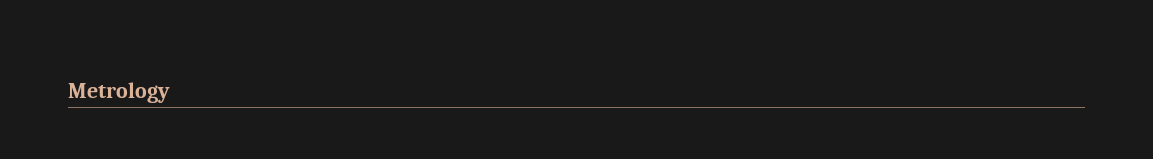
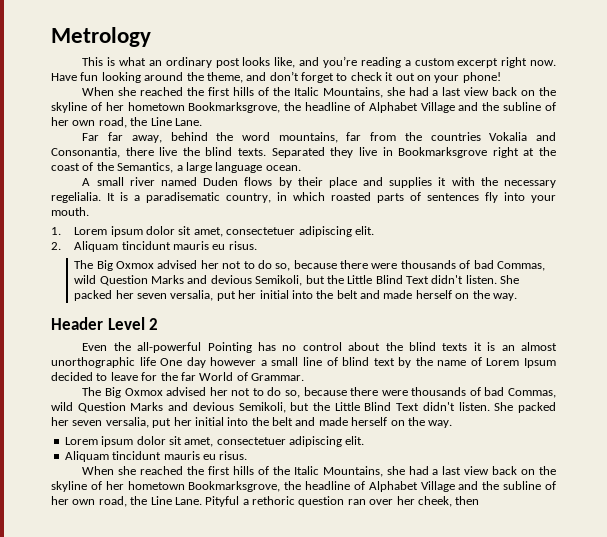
+ This is what an ordinary post looks like, and you’re reading a custom excerpt right now. Have fun looking around the theme, and don’t forget to check it out on your phone!
+ When she reached the first hills of the Italic Mountains, she had a last view back on the skyline of her hometown Bookmarksgrove, the headline of Alphabet Village and the subline of her own road, the Line Lane.
+ Far far away, behind the word mountains, far from the countries Vokalia and Consonantia, there live the blind texts. Separated they live in Bookmarksgrove right at the coast of the Semantics, a large language ocean.
+ A small river named Duden flows by their place and supplies it with the necessary regelialia. It is a paradisematic country, in which roasted parts of sentences fly into your mouth.
+ 1. Lorem ipsum dolor sit amet, consectetuer adipiscing elit.
+ 2. Aliquam tincidunt mauris eu risus.
+ The Big Oxmox advised her not to do so, because there were thousands of bad Commas, wild Question Marks and devious Semikoli, but the Little Blind Text didn't listen. She packed her seven versalia, put her initial into the belt and made herself on the way.
+ Header Level 2
+ Even the all-powerful Pointing has no control about the blind texts it is an almost unorthographic life One day however a small line of blind text by the name of Lorem Ipsum decided to leave for the far World of Grammar.
+ The Big Oxmox advised her not to do so, because there were thousands of bad Commas, wild Question Marks and devious Semikoli, but the Little Blind Text didn't listen. She packed her seven versalia, put her initial into the belt and made herself on the way.
+ Lorem ipsum dolor sit amet, consectetuer adipiscing elit.
+ Aliquam tincidunt mauris eu risus.
+ When she reached the first hills of the Italic Mountains, she had a last view back on the skyline of her hometown Bookmarksgrove, the headline of Alphabet Village and the subline of her own road, the Line Lane. Pityful a rethoric question ran over her cheek, then

